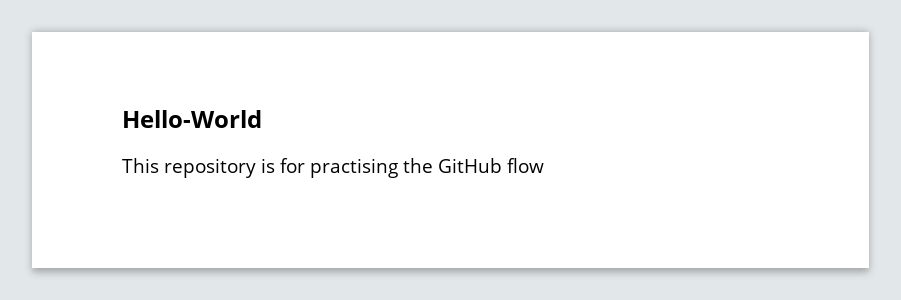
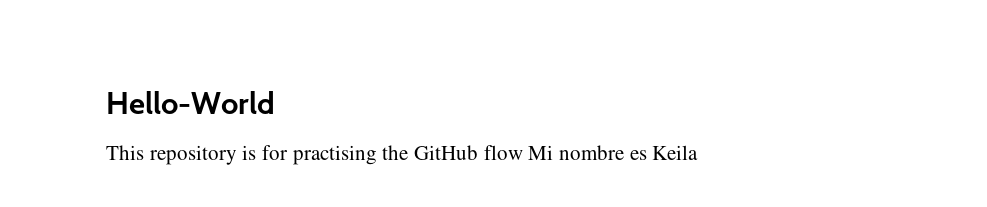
- This repository is for practising the GitHub flow
+ This repository is for practising the GitHub flow Mi nombre es Keila

